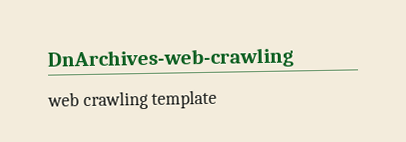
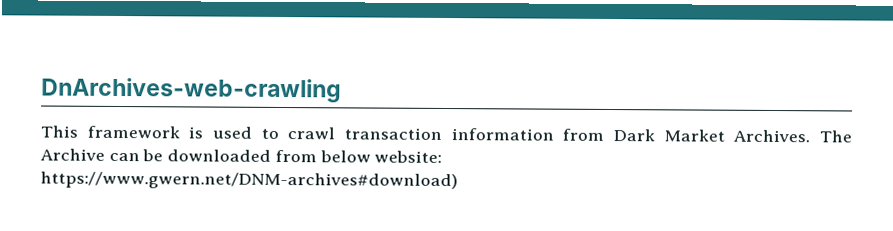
- web crawling template
+ This framework is used to crawl transaction information from Dark Market Archives. The Archive can be downloaded from below website: https://www.gwern.net/DNM-archives#download)

